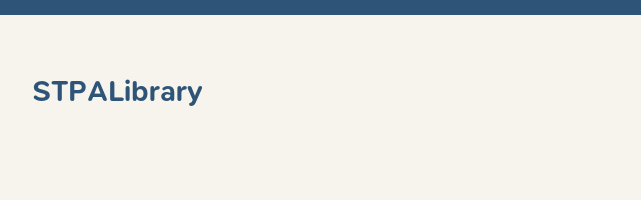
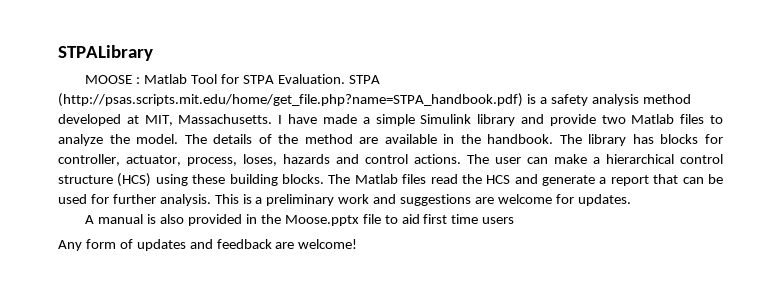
+ MOOSE : Matlab Tool for STPA Evaluation. STPA (http://psas.scripts.mit.edu/home/get_file.php?name=STPA_handbook.pdf) is a safety analysis method developed at MIT, Massachusetts. I have made a simple Simulink library and provide two Matlab files to analyze the model. The details of the method are available in the handbook. The library has blocks for controller, actuator, process, loses, hazards and control actions. The user can make a hierarchical control structure (HCS) using these building blocks. The Matlab files read the HCS and generate a report that can be used for further analysis. This is a preliminary work and suggestions are welcome for updates.
+ A manual is also provided in the Moose.pptx file to aid first time users
+ Any form of updates and feedback are welcome!

